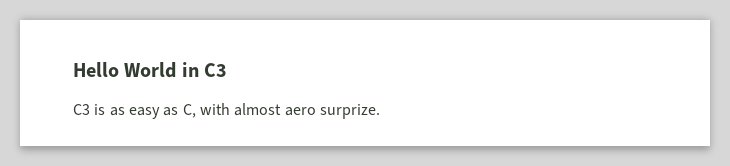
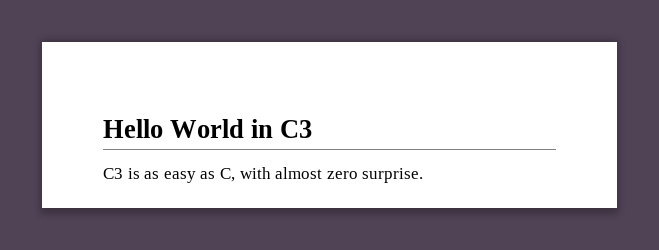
- C3 is as easy as C, with almost aero surprize.
+ C3 is as easy as C, with almost zero surprise.

